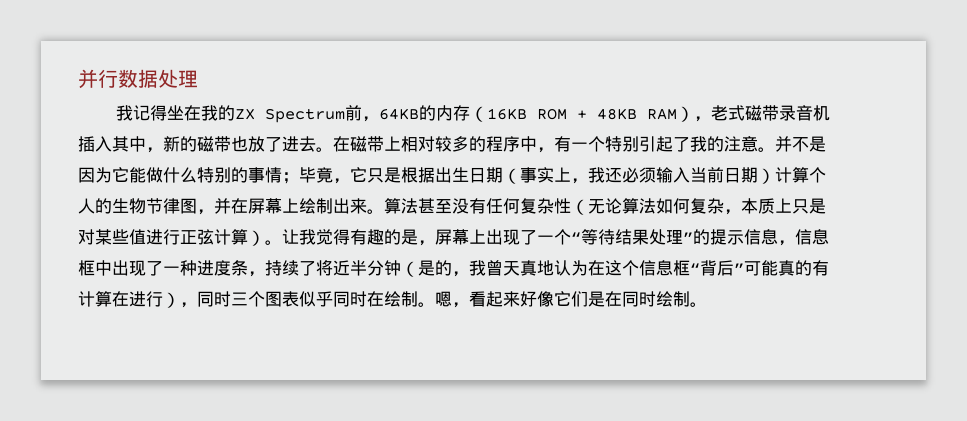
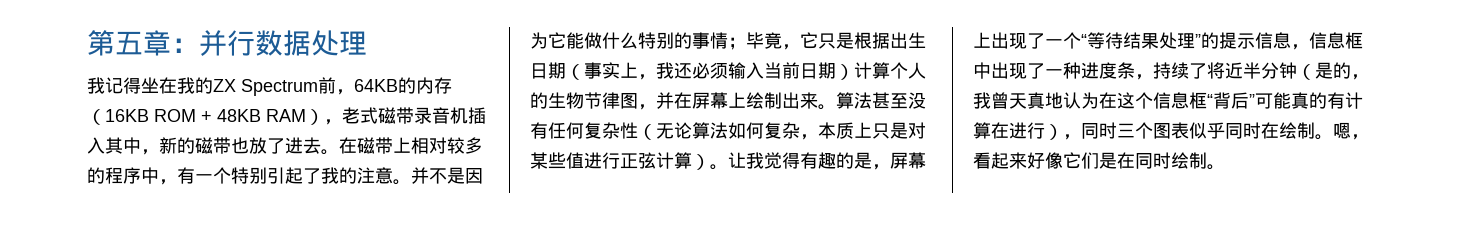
- 并行数据处理
+ 第五章：并行数据处理

